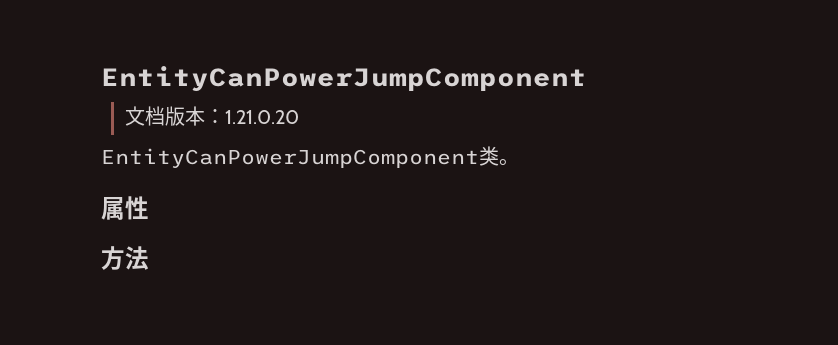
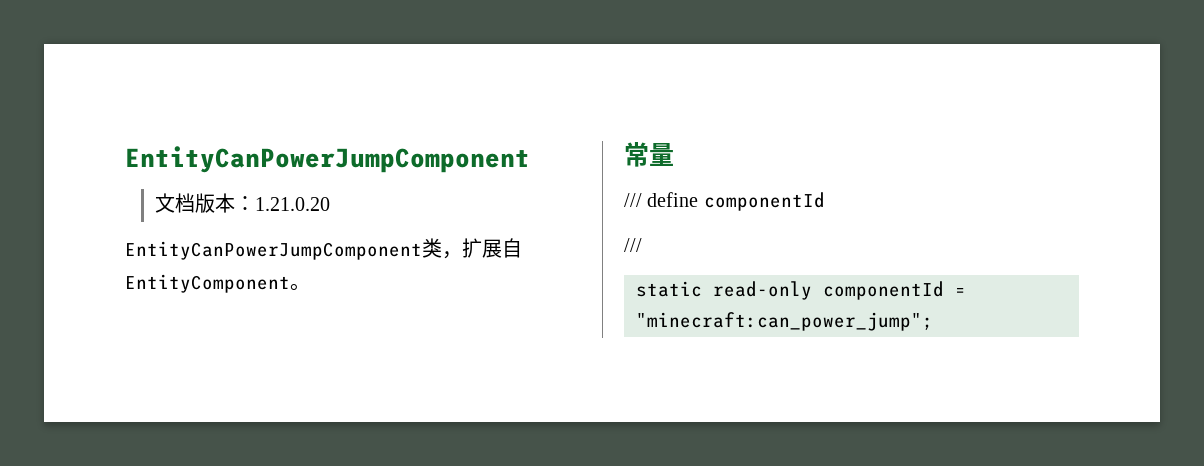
- EntityCanPowerJumpComponent类。
- 属性
- 方法
+ EntityCanPowerJumpComponent类，扩展自EntityComponent。
+ 常量
+ /// define componentId
+ ///
+ static read-only componentId = "minecraft:can_power_jump";

